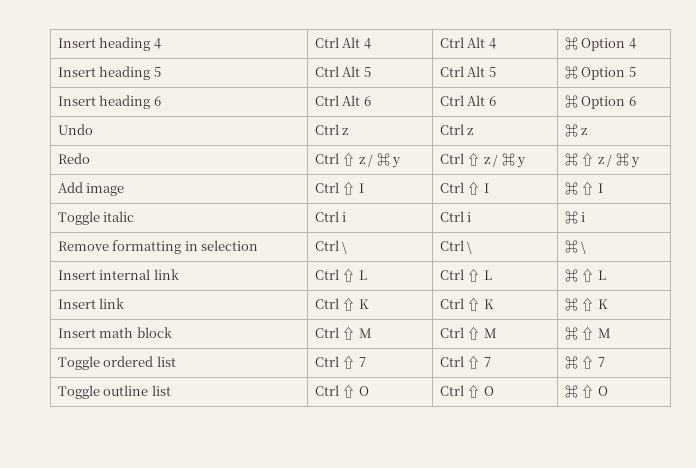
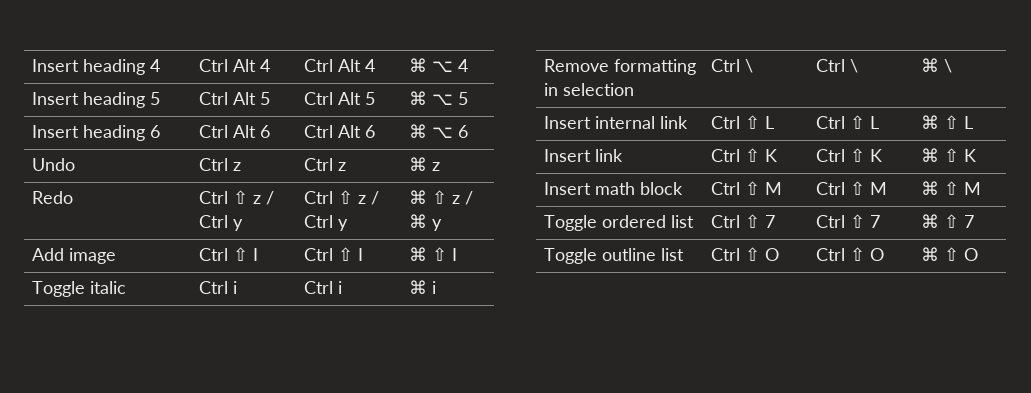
- Insert heading 4 | Ctrl Alt 4 | Ctrl Alt 4 | ⌘ Option 4
+ Insert heading 4 | Ctrl Alt 4 | Ctrl Alt 4 | ⌘ ⌥ 4
- Insert heading 5 | Ctrl Alt 5 | Ctrl Alt 5 | ⌘ Option 5
+ Insert heading 5 | Ctrl Alt 5 | Ctrl Alt 5 | ⌘ ⌥ 5
- Insert heading 6 | Ctrl Alt 6 | Ctrl Alt 6 | ⌘ Option 6
+ Insert heading 6 | Ctrl Alt 6 | Ctrl Alt 6 | ⌘ ⌥ 6
- Redo | Ctrl ⇧ z / ⌘ y | Ctrl ⇧ z / ⌘ y | ⌘ ⇧ z / ⌘ y
+ Redo | Ctrl ⇧ z / Ctrl y | Ctrl ⇧ z / Ctrl y | ⌘ ⇧ z / ⌘ y

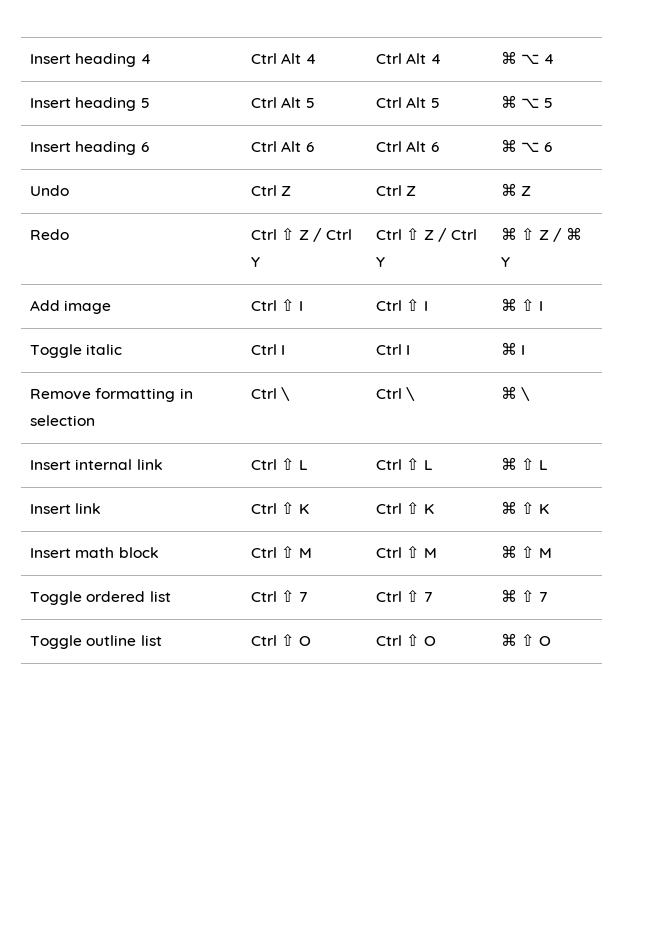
- Undo | Ctrl z | Ctrl z | ⌘ z
+ Undo | Ctrl Z | Ctrl Z | ⌘ Z
- Redo | Ctrl ⇧ z / Ctrl y | Ctrl ⇧ z / Ctrl y | ⌘ ⇧ z / ⌘ y
+ Redo | Ctrl ⇧ Z / Ctrl Y | Ctrl ⇧ Z / Ctrl Y | ⌘ ⇧ Z / ⌘ Y
- Toggle italic | Ctrl i | Ctrl i | ⌘ i
+ Toggle italic | Ctrl I | Ctrl I | ⌘ I

